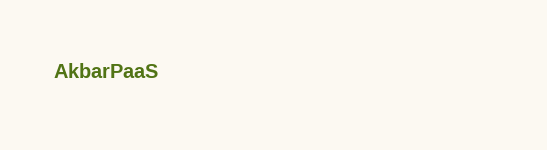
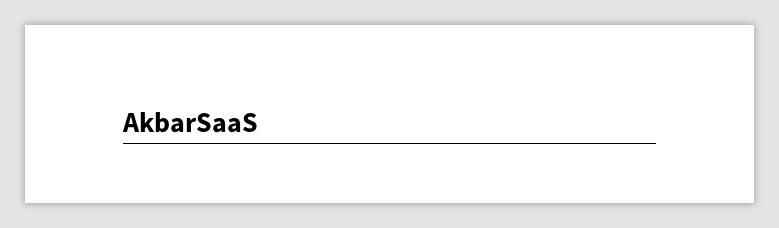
- AkbarPaaS
+ AkbarSaaS

